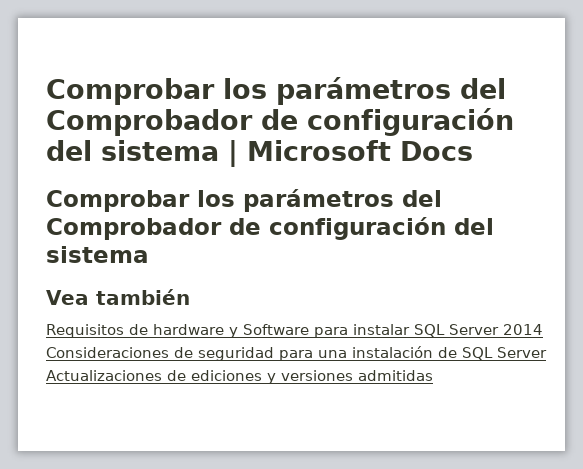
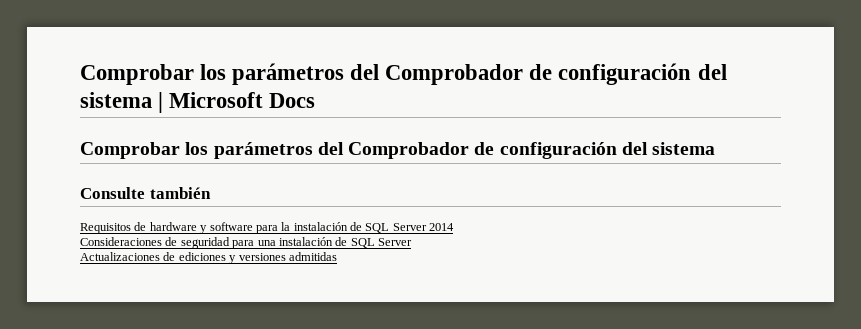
- Vea también
+ Consulte también
- Requisitos de hardware y Software para instalar SQL Server 2014
+ Requisitos de hardware y software para la instalación de SQL Server 2014

